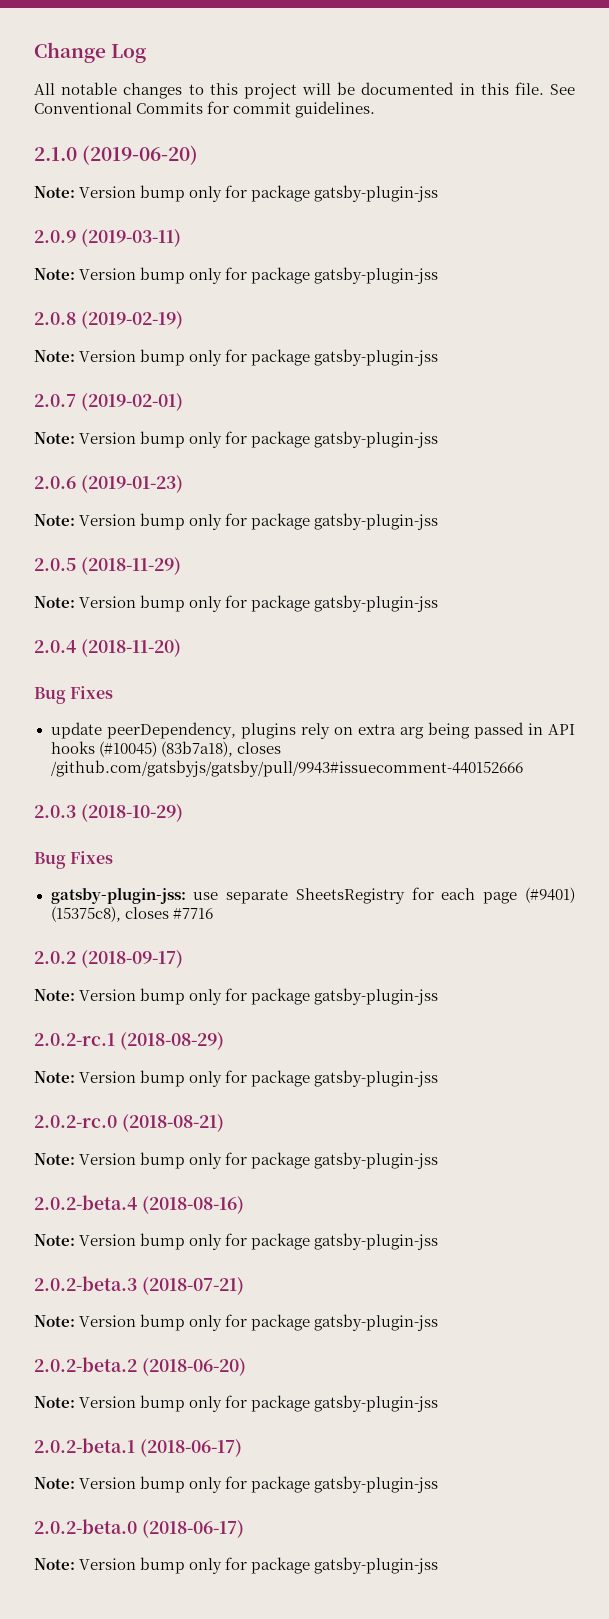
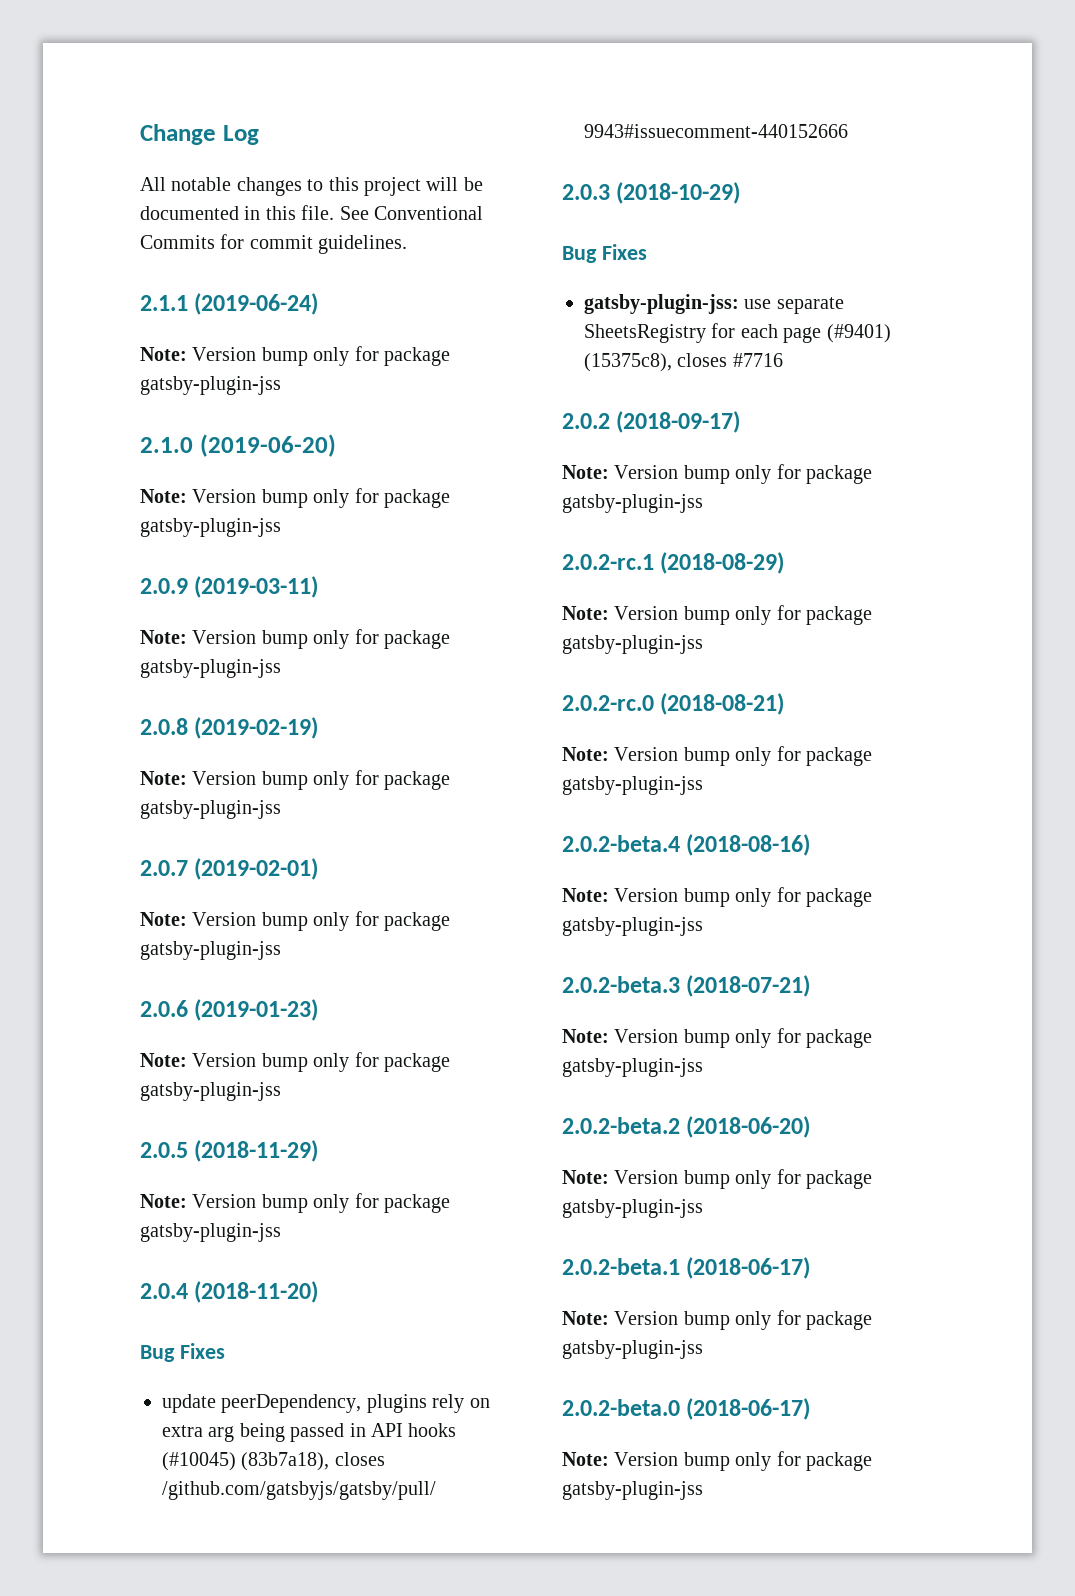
+ 2.1.1 (2019-06-24)
+ Note: Version bump only for package gatsby-plugin-jss

